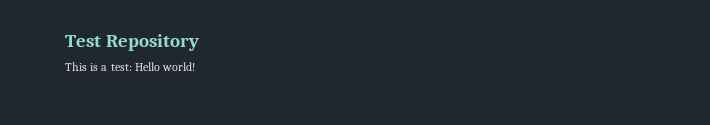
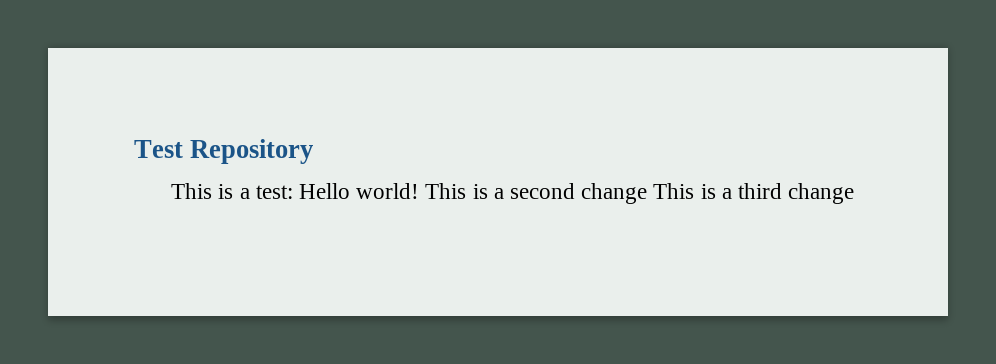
+ This is a second change This is a third change

